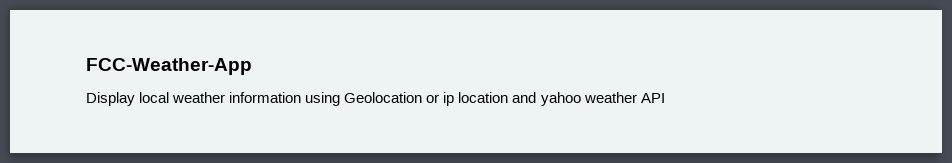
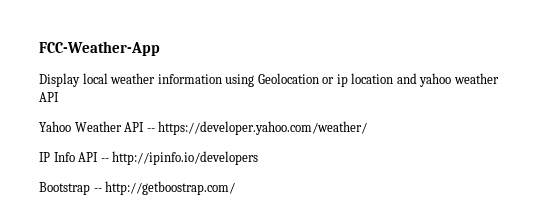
+ Yahoo Weather API -- https://developer.yahoo.com/weather/
+ IP Info API -- http://ipinfo.io/developers
+ Bootstrap -- http://getboostrap.com/

